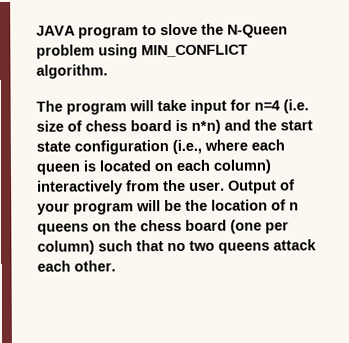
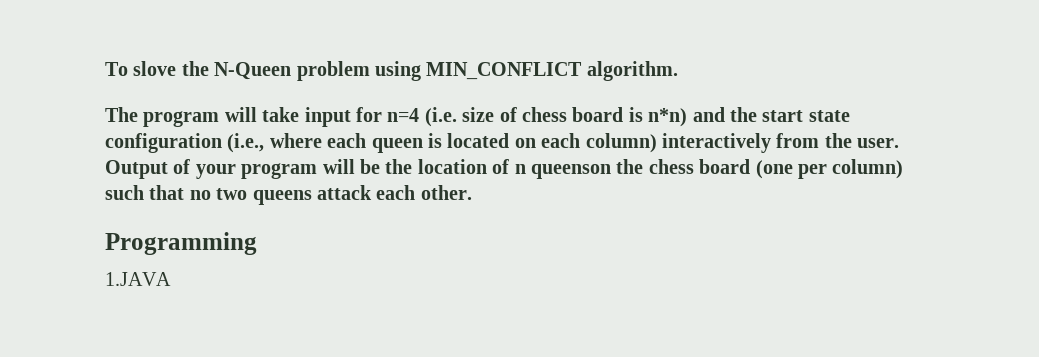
- JAVA program to slove the N-Queen problem using MIN_CONFLICT algorithm.
+ To slove the N-Queen problem using MIN_CONFLICT algorithm.
- Output of your program will be the location of n queens on the chess board (one per column) such that no two queens attack each other.
+ Output of your program will be the location of n queenson the chess board (one per column) such that no two queens attack each other.
+ Programming
+ 1.JAVA

